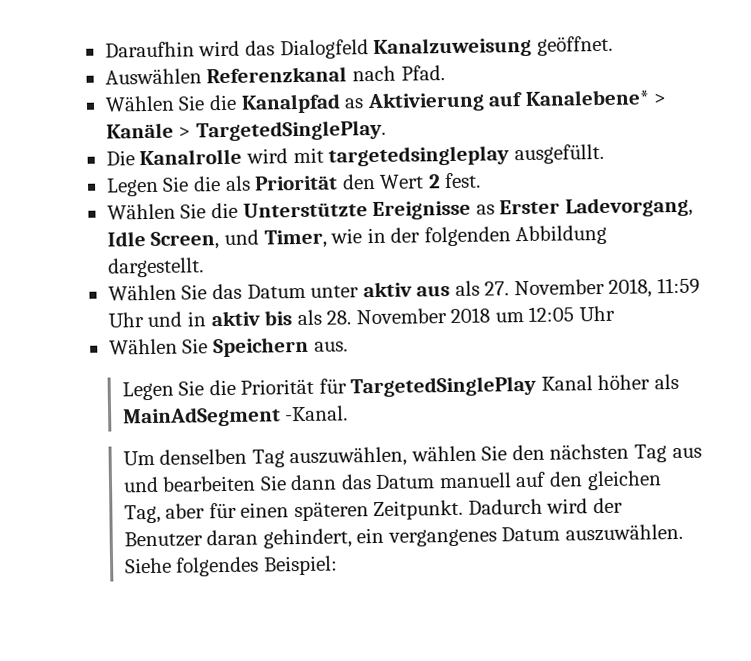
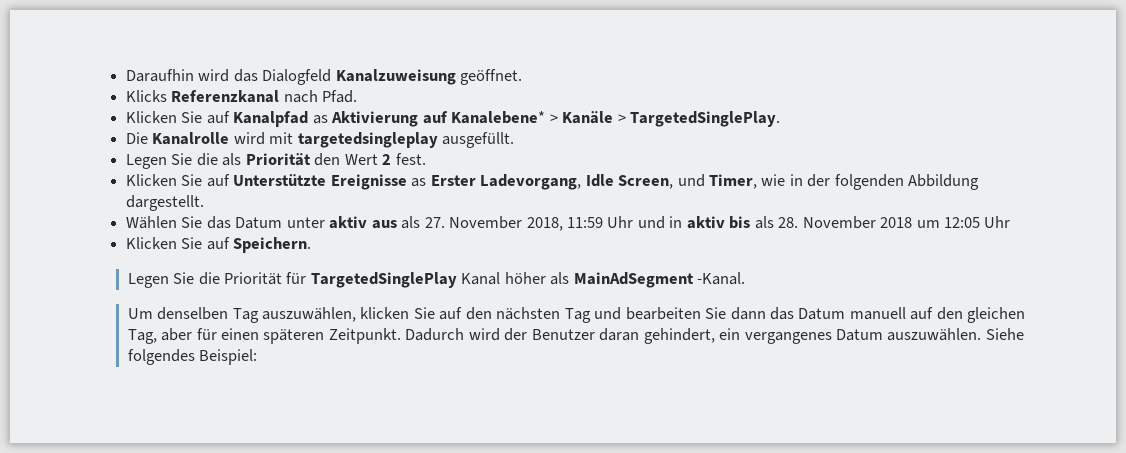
- Auswählen Referenzkanal nach Pfad.
+ Klicks Referenzkanal nach Pfad.
- Wählen Sie die Kanalpfad as Aktivierung auf Kanalebene* > Kanäle > TargetedSinglePlay.
+ Klicken Sie auf Kanalpfad as Aktivierung auf Kanalebene* > Kanäle > TargetedSinglePlay.
- Wählen Sie die Unterstützte Ereignisse as Erster Ladevorgang, Idle Screen, und Timer, wie in der folgenden Abbildung dargestellt.
+ Klicken Sie auf Unterstützte Ereignisse as Erster Ladevorgang, Idle Screen, und Timer, wie in der folgenden Abbildung dargestellt.
- Wählen Sie Speichern aus.
+ Klicken Sie auf Speichern.
- Um denselben Tag auszuwählen, wählen Sie den nächsten Tag aus und bearbeiten Sie dann das Datum manuell auf den gleichen Tag, aber für einen späteren Zeitpunkt.
+ Um denselben Tag auszuwählen, klicken Sie auf den nächsten Tag und bearbeiten Sie dann das Datum manuell auf den gleichen Tag, aber für einen späteren Zeitpunkt.

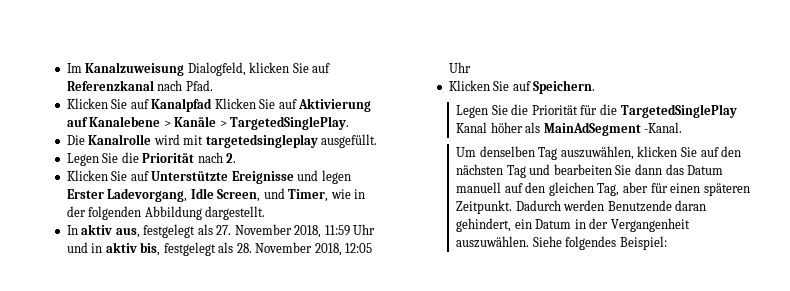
- Daraufhin wird das Dialogfeld Kanalzuweisung geöffnet.
- Klicks Referenzkanal nach Pfad.
+ Im Kanalzuweisung Dialogfeld, klicken Sie auf Referenzkanal nach Pfad.
- Klicken Sie auf Kanalpfad as Aktivierung auf Kanalebene* > Kanäle > TargetedSinglePlay.
+ Klicken Sie auf Kanalpfad Klicken Sie auf Aktivierung auf Kanalebene > Kanäle > TargetedSinglePlay.
- Legen Sie die als Priorität den Wert 2 fest.
+ Legen Sie die Priorität nach 2.
- Klicken Sie auf Unterstützte Ereignisse as Erster Ladevorgang, Idle Screen, und Timer, wie in der folgenden Abbildung dargestellt.
+ Klicken Sie auf Unterstützte Ereignisse und legen Erster Ladevorgang, Idle Screen, und Timer, wie in der folgenden Abbildung dargestellt.
- Wählen Sie das Datum unter aktiv aus als 27. November 2018, 11:59 Uhr und in aktiv bis als 28. November 2018 um 12:05 Uhr
+ In aktiv aus, festgelegt als 27. November 2018, 11:59 Uhr und in aktiv bis, festgelegt als 28. November 2018, 12:05 Uhr
- Legen Sie die Priorität für TargetedSinglePlay Kanal höher als MainAdSegment -Kanal.
+ Legen Sie die Priorität für die TargetedSinglePlay Kanal höher als MainAdSegment -Kanal.
- Dadurch wird der Benutzer daran gehindert, ein vergangenes Datum auszuwählen.
+ Dadurch werden Benutzende daran gehindert, ein Datum in der Vergangenheit auszuwählen.

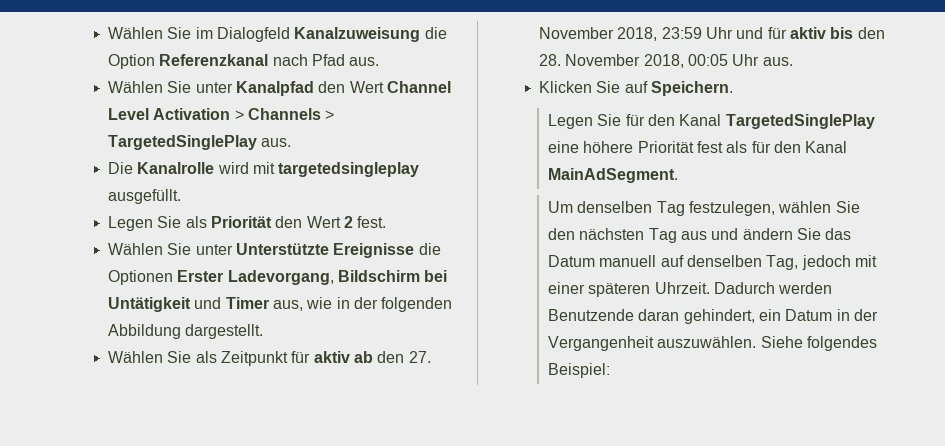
- Im Kanalzuweisung Dialogfeld, klicken Sie auf Referenzkanal nach Pfad.
- Klicken Sie auf Kanalpfad Klicken Sie auf Aktivierung auf Kanalebene > Kanäle > TargetedSinglePlay.
+ Wählen Sie im Dialogfeld Kanalzuweisung die Option Referenzkanal nach Pfad aus.
+ Wählen Sie unter Kanalpfad den Wert Channel Level Activation > Channels > TargetedSinglePlay aus.
- Legen Sie die Priorität nach 2.
- Klicken Sie auf Unterstützte Ereignisse und legen Erster Ladevorgang, Idle Screen, und Timer, wie in der folgenden Abbildung dargestellt.
+ Legen Sie als Priorität den Wert 2 fest.
+ Wählen Sie unter Unterstützte Ereignisse die Optionen Erster Ladevorgang, Bildschirm bei Untätigkeit und Timer aus, wie in der folgenden Abbildung dargestellt.
- In aktiv aus, festgelegt als 27. November 2018, 11:59 Uhr und in aktiv bis, festgelegt als 28. November 2018, 12:05 Uhr
+ Wählen Sie als Zeitpunkt für aktiv ab den 27. November 2018, 23:59 Uhr und für aktiv bis den 28. November 2018, 00:05 Uhr aus.
- Legen Sie die Priorität für die TargetedSinglePlay Kanal höher als MainAdSegment -Kanal.
- Um denselben Tag auszuwählen, klicken Sie auf den nächsten Tag und bearbeiten Sie dann das Datum manuell auf den gleichen Tag, aber für einen späteren Zeitpunkt.
+ Legen Sie für den Kanal TargetedSinglePlay eine höhere Priorität fest als für den Kanal MainAdSegment.
+ Um denselben Tag festzulegen, wählen Sie den nächsten Tag aus und ändern Sie das Datum manuell auf denselben Tag, jedoch mit einer späteren Uhrzeit.

